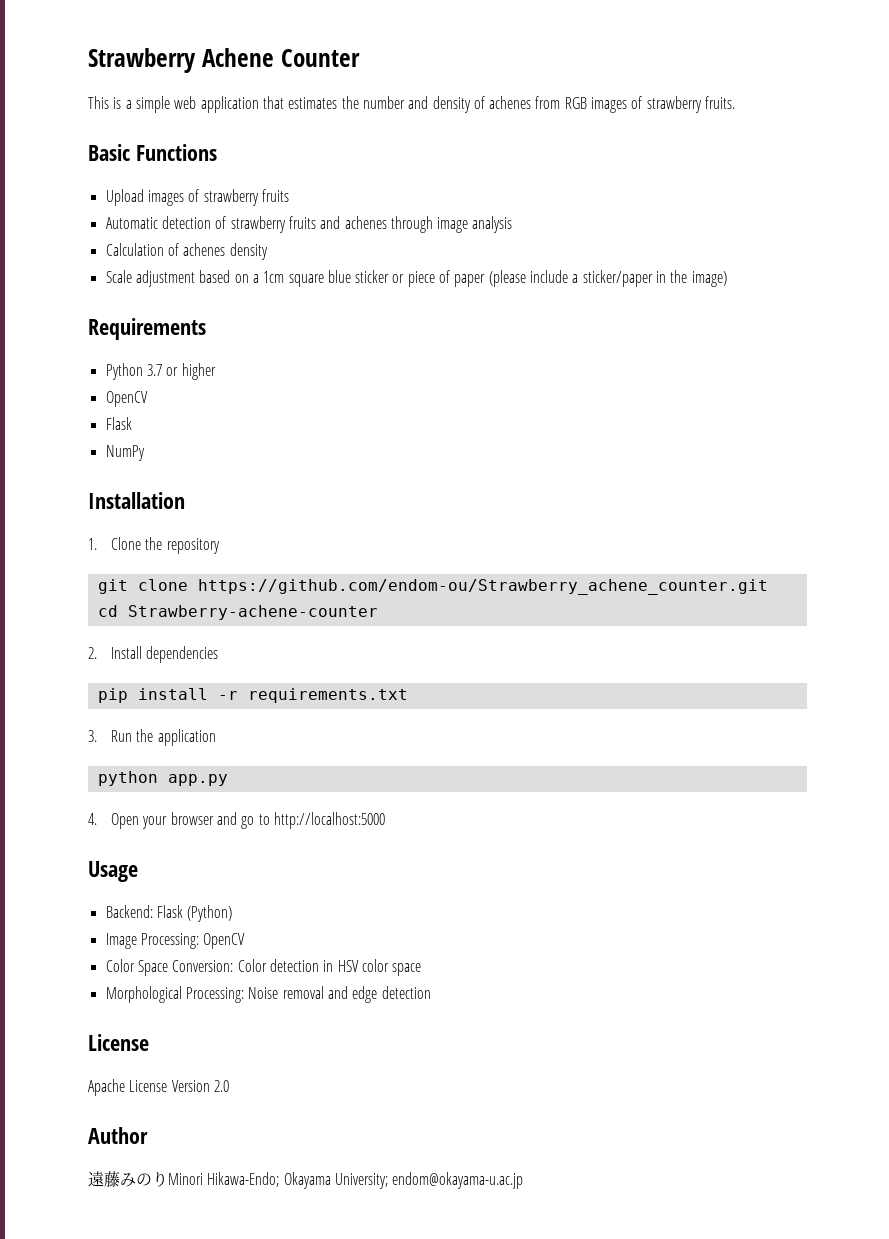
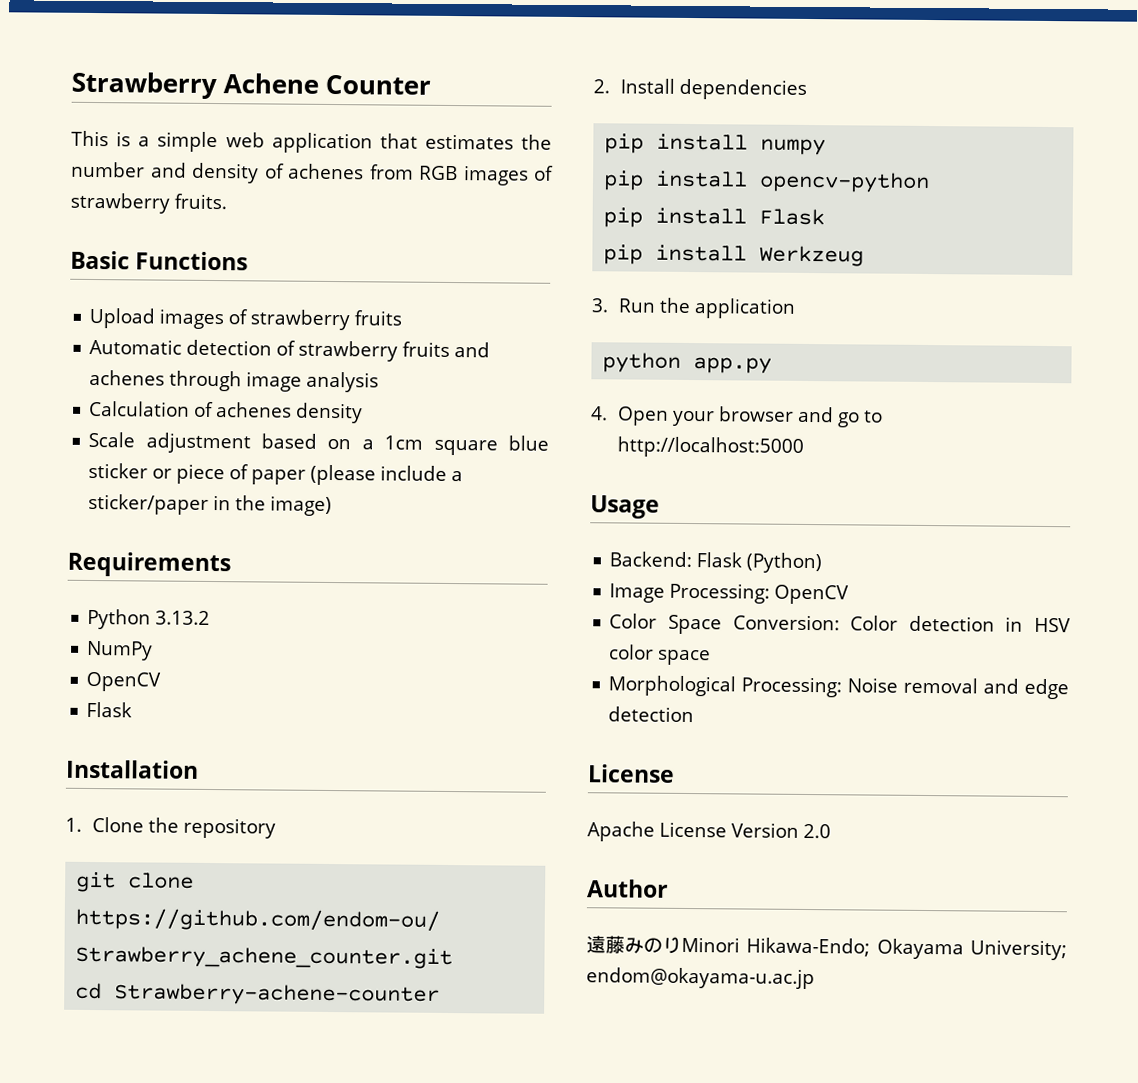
- Python 3.7 or higher
+ Python 3.13.2
+ NumPy
- NumPy
- pip install -r requirements.txt
+ pip install numpy
+ pip install opencv-python
+ pip install Flask
+ pip install Werkzeug

